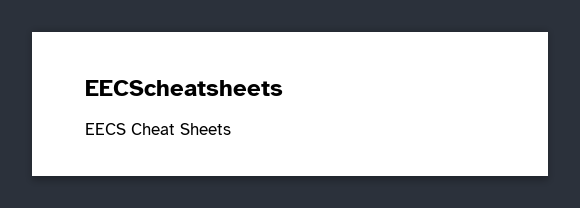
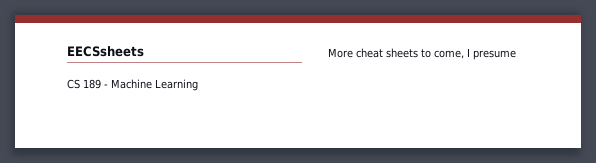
- EECScheatsheets
- EECS Cheat Sheets
+ EECSsheets
+ CS 189 - Machine Learning
+ More cheat sheets to come, I presume

